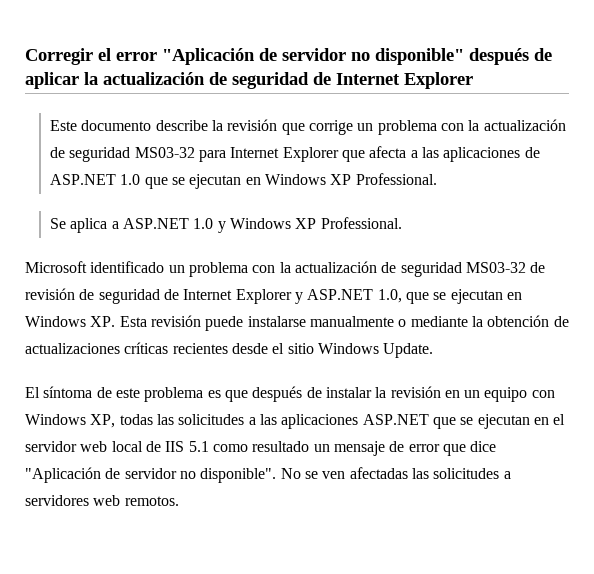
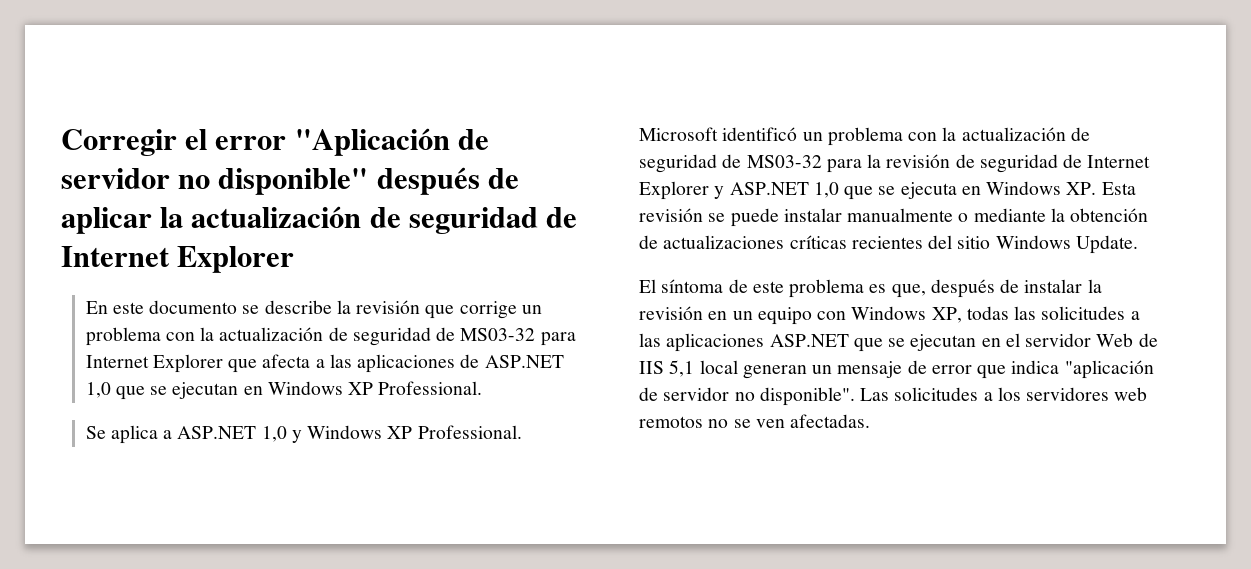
- Este documento describe la revisión que corrige un problema con la actualización de seguridad MS03-32 para Internet Explorer que afecta a las aplicaciones de ASP.NET 1.0 que se ejecutan en Windows XP Professional.
+ En este documento se describe la revisión que corrige un problema con la actualización de seguridad de MS03-32 para Internet Explorer que afecta a las aplicaciones de ASP.NET 1,0 que se ejecutan en Windows XP Professional.
- Se aplica a ASP.NET 1.0 y Windows XP Professional.
+ Se aplica a ASP.NET 1,0 y Windows XP Professional.
- Microsoft identificado un problema con la actualización de seguridad MS03-32 de revisión de seguridad de Internet Explorer y ASP.NET 1.0, que se ejecutan en Windows XP. Esta revisión puede instalarse manualmente o mediante la obtención de actualizaciones críticas recientes desde el sitio Windows Update.
+ Microsoft identificó un problema con la actualización de seguridad de MS03-32 para la revisión de seguridad de Internet Explorer y ASP.NET 1,0 que se ejecuta en Windows XP. Esta revisión se puede instalar manualmente o mediante la obtención de actualizaciones críticas recientes del sitio Windows Update.
- El síntoma de este problema es que después de instalar la revisión en un equipo con Windows XP, todas las solicitudes a las aplicaciones ASP.NET que se ejecutan en el servidor web local de IIS 5.1 como resultado un mensaje de error que dice "Aplicación de servidor no disponible".
+ El síntoma de este problema es que, después de instalar la revisión en un equipo con Windows XP, todas las solicitudes a las aplicaciones ASP.NET que se ejecutan en el servidor Web de IIS 5,1 local generan un mensaje de error que indica "aplicación de servidor no disponible".
- No se ven afectadas las solicitudes a servidores web remotos.
+ Las solicitudes a los servidores web remotos no se ven afectadas.

